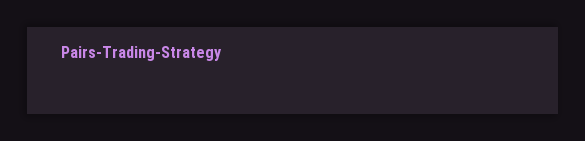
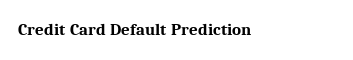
- Pairs-Trading-Strategy
+ Credit Card Default Prediction

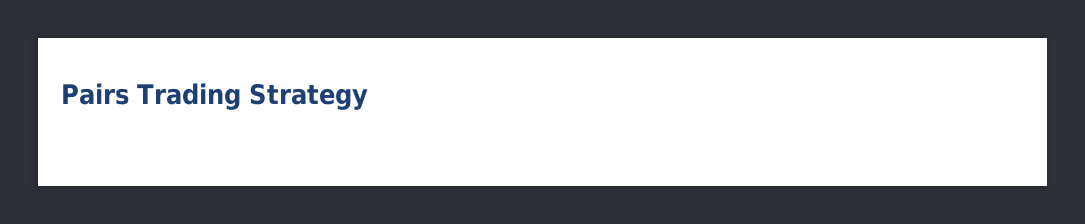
- Credit Card Default Prediction
+ Pairs Trading Strategy

